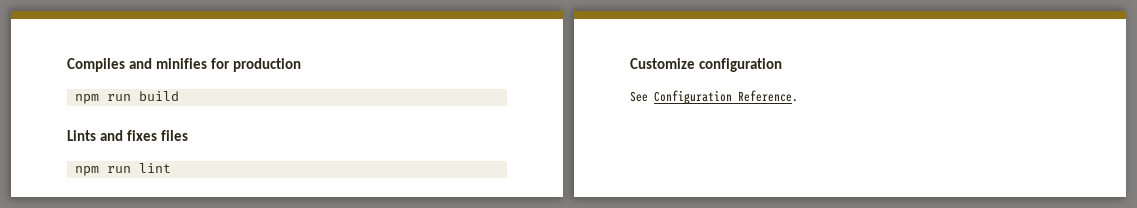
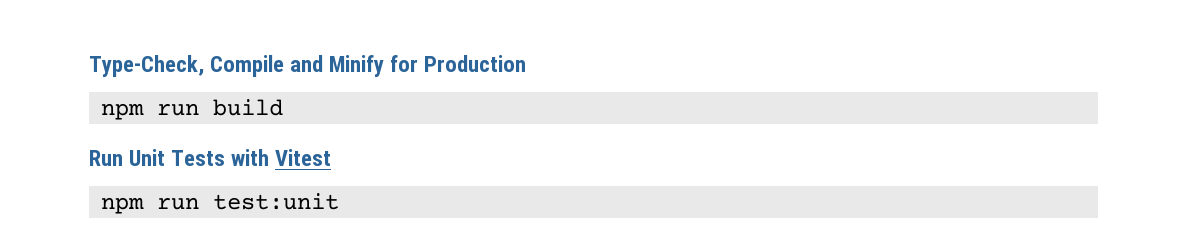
- Compiles and minifies for production
+ Type-Check, Compile and Minify for Production
  npm run build
- Lints and fixes files
- npm run lint
- Customize configuration
- See Configuration Reference.
+ Run Unit Tests with Vitest
+ npm run test:unit

